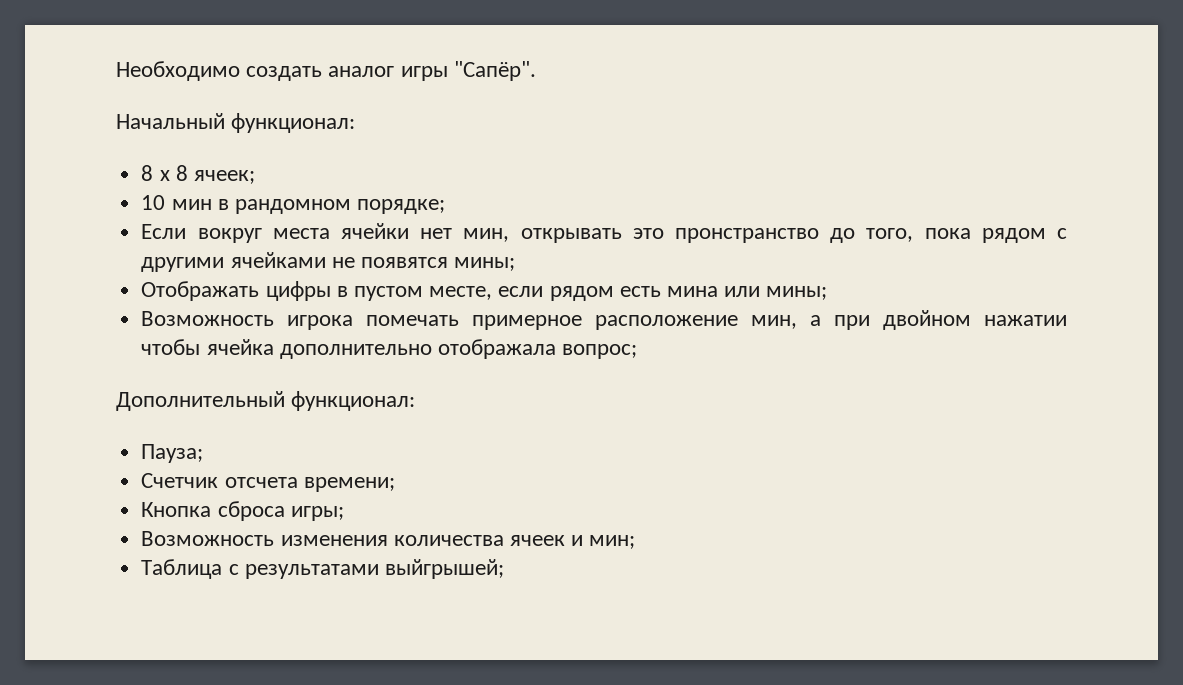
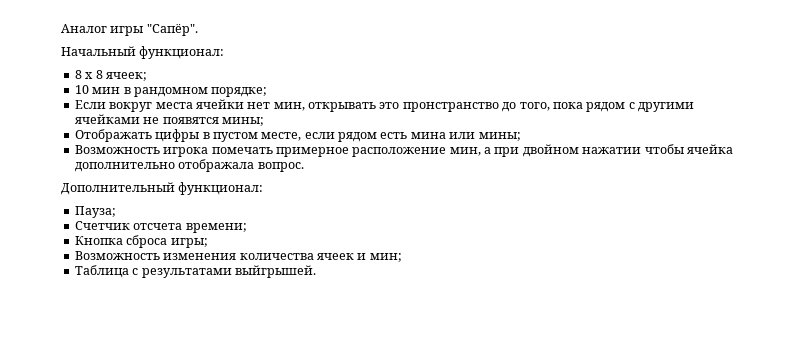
- Необходимо создать аналог игры "Сапёр".
+ Аналог игры "Сапёр".
- Возможность игрока помечать примерное расположение мин, а при двойном нажатии чтобы ячейка дополнительно отображала вопрос;
+ Возможность игрока помечать примерное расположение мин, а при двойном нажатии чтобы ячейка дополнительно отображала вопрос.
- Таблица с результатами выйгрышей;
+ Таблица с результатами выйгрышей.

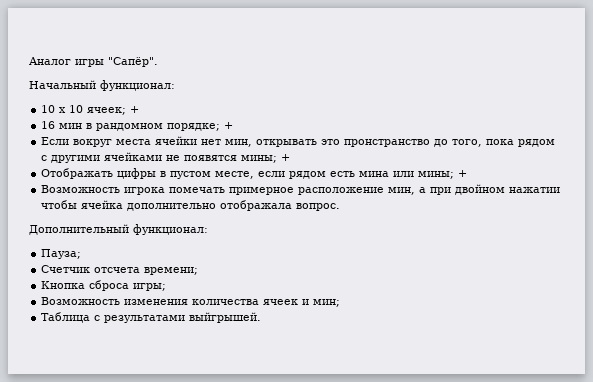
- 8 х 8 ячеек;
- 10 мин в рандомном порядке;
+ 10 х 10 ячеек; +
+ 16 мин в рандомном порядке; +
- Если вокруг места ячейки нет мин, открывать это пронстранство до того, пока рядом с другими ячейками не появятся мины;
+ Если вокруг места ячейки нет мин, открывать это пронстранство до того, пока рядом с другими ячейками не появятся мины; +
- Отображать цифры в пустом месте, если рядом есть мина или мины;
+ Отображать цифры в пустом месте, если рядом есть мина или мины; +

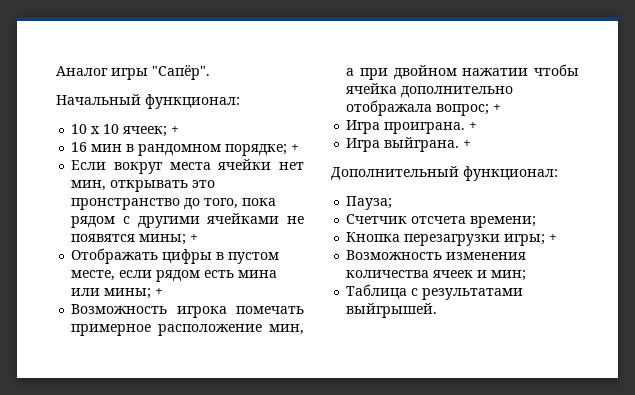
- Возможность игрока помечать примерное расположение мин, а при двойном нажатии чтобы ячейка дополнительно отображала вопрос.
+ Возможность игрока помечать примерное расположение мин, а при двойном нажатии чтобы ячейка дополнительно отображала вопрос; +
+ Игра проиграна. +
+ Игра выйграна. +
- Кнопка сброса игры;
+ Кнопка перезагрузки игры; +

